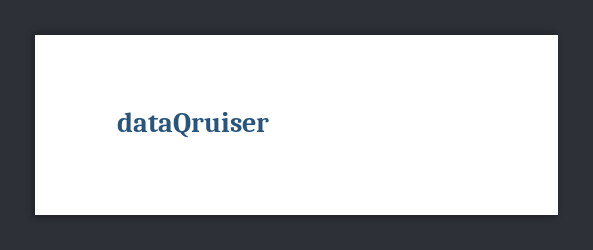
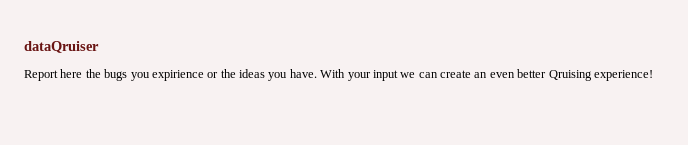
+ Report here the bugs you expirience or the ideas you have. With your input we can create an even better Qruising experience!

